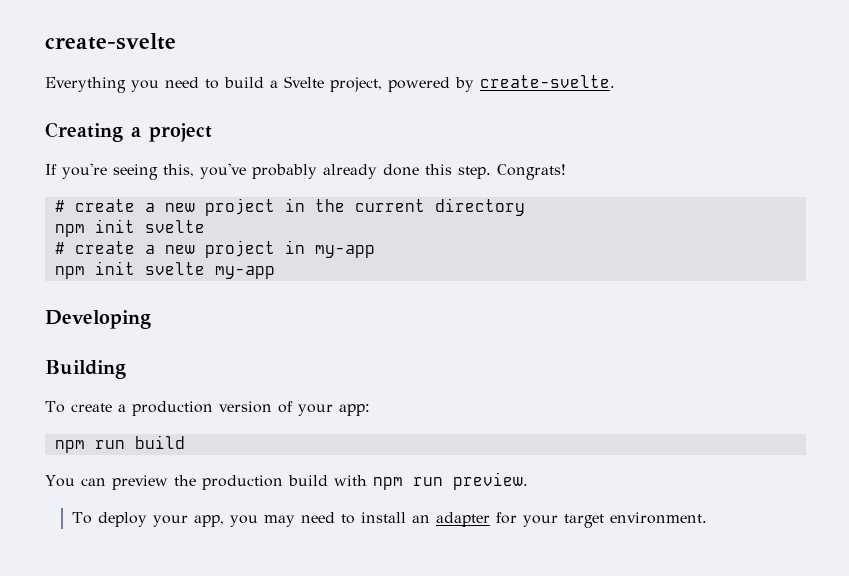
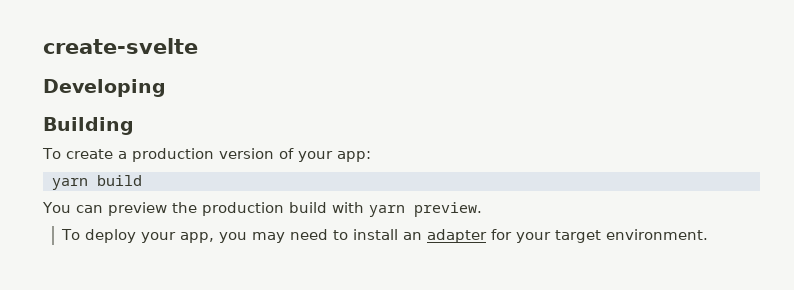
- Everything you need to build a Svelte project, powered by create-svelte.
- Creating a project
- If you're seeing this, you've probably already done this step. Congrats!
- # create a new project in the current directory
- npm init svelte
- # create a new project in my-app
- npm init svelte my-app
- npm run build
+ yarn build
- You can preview the production build with npm run preview.
+ You can preview the production build with yarn preview.

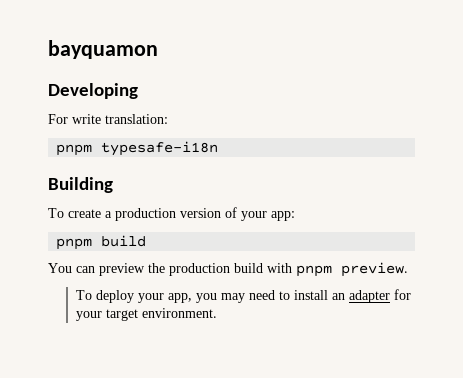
- create-svelte
+ bayquamon
+ For write translation:
+ pnpm typesafe-i18n
- yarn build
+ pnpm build
- You can preview the production build with yarn preview.
+ You can preview the production build with pnpm preview.

